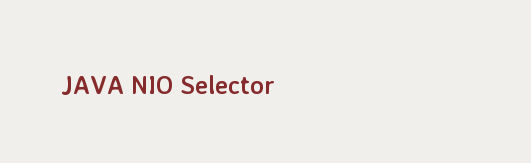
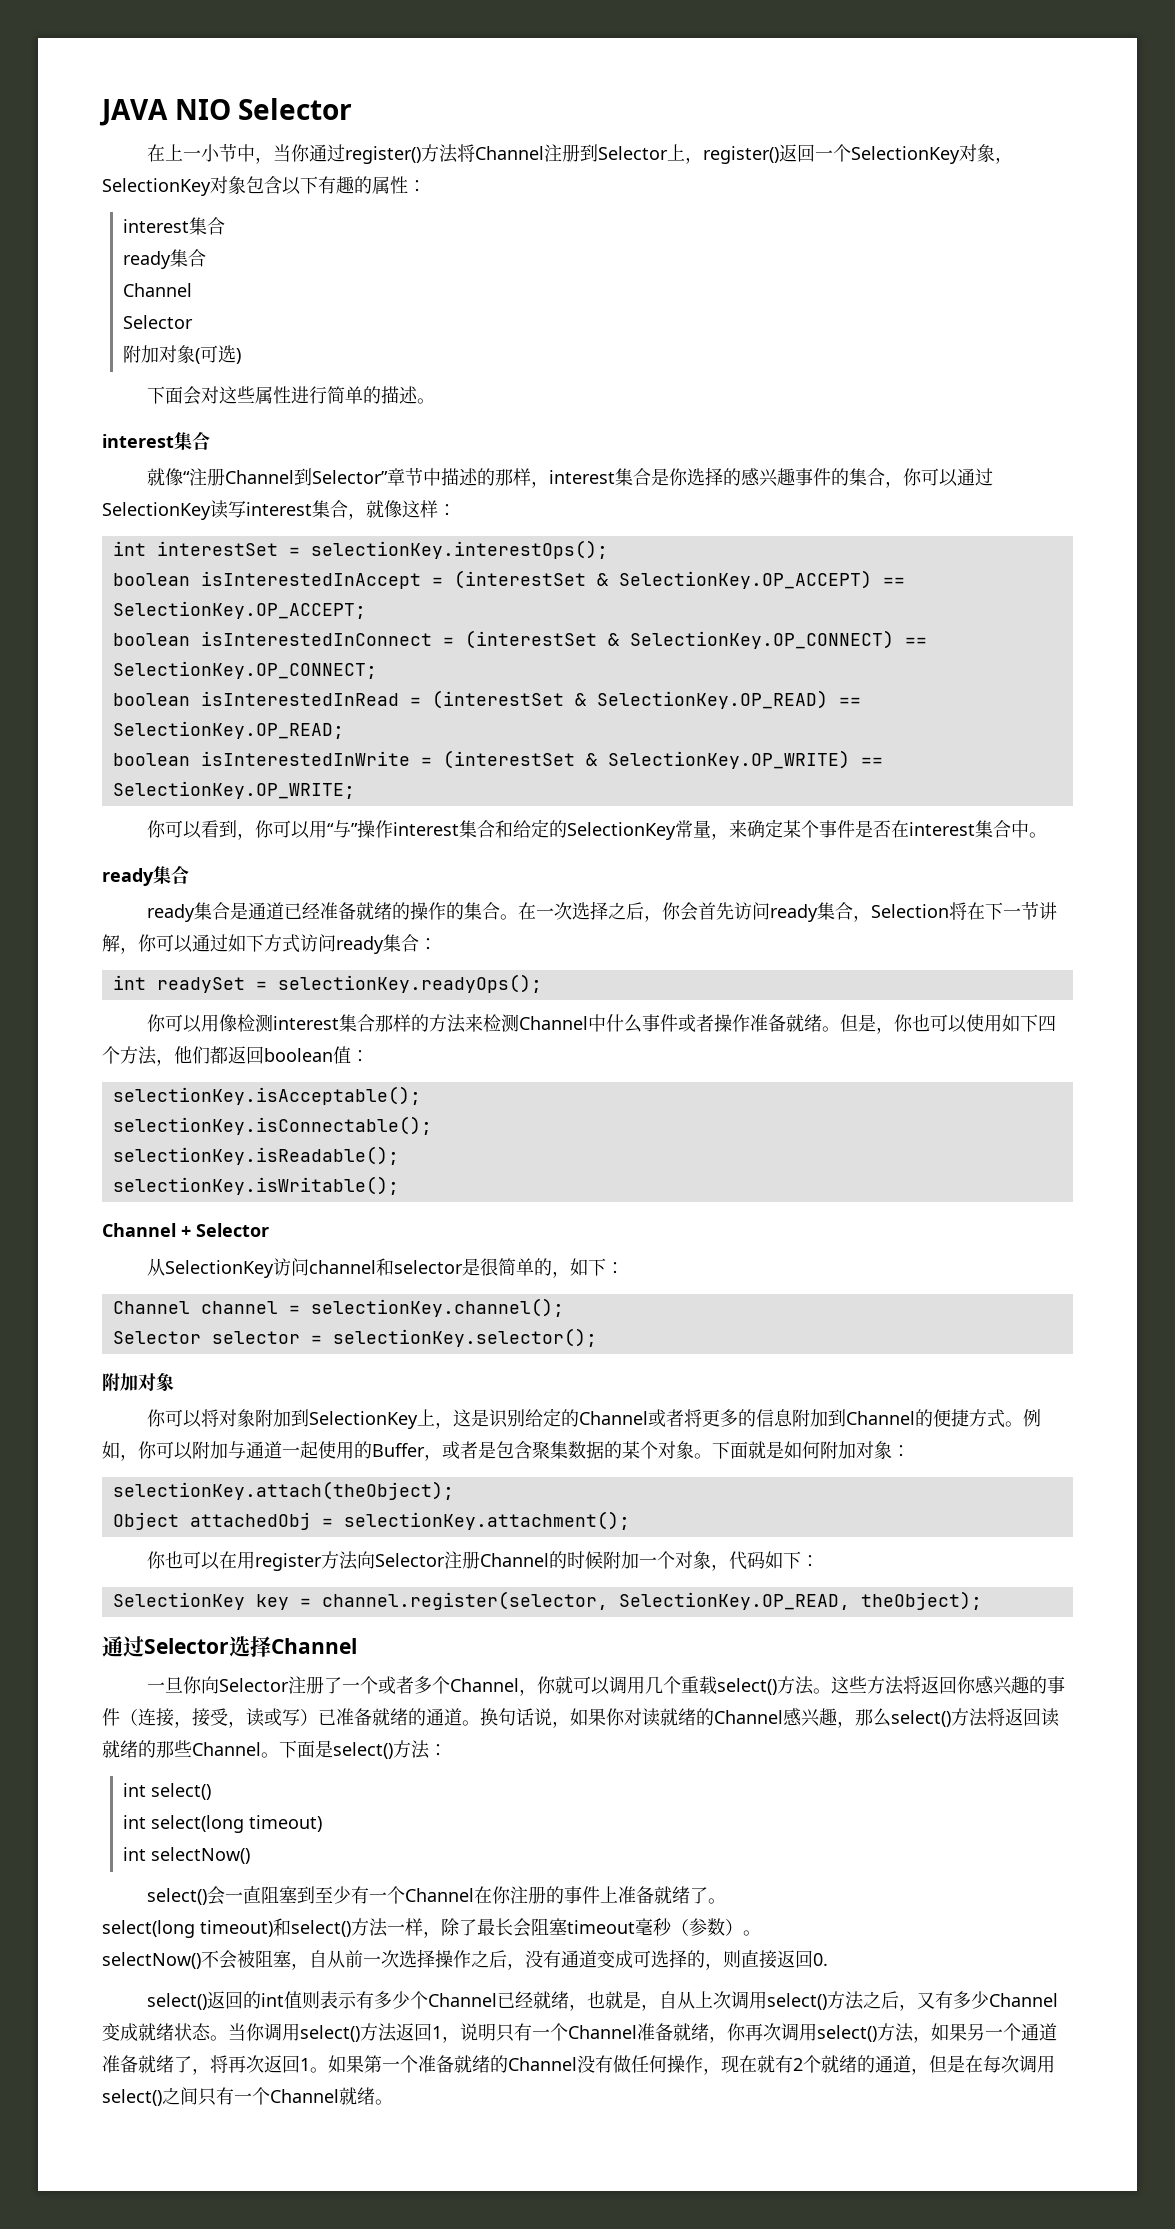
+ 在上一小节中，当你通过register()方法将Channel注册到Selector上，register()返回一个SelectionKey对象，SelectionKey对象包含以下有趣的属性：
+ interest集合
+ ready集合
+ Channel
+ Selector
+ 附加对象(可选)
+ 下面会对这些属性进行简单的描述。
+ interest集合
+ 就像“注册Channel到Selector”章节中描述的那样，interest集合是你选择的感兴趣事件的集合，你可以通过SelectionKey读写interest集合，就像这样：
+ int interestSet = selectionKey.interestOps();
+ boolean isInterestedInAccept = (interestSet & SelectionKey.OP_ACCEPT) == SelectionKey.OP_ACCEPT;
+ boolean isInterestedInConnect = (interestSet & SelectionKey.OP_CONNECT) == SelectionKey.OP_CONNECT;
+ boolean isInterestedInRead = (interestSet & SelectionKey.OP_READ) == SelectionKey.OP_READ;
+ boolean isInterestedInWrite = (interestSet & SelectionKey.OP_WRITE) == SelectionKey.OP_WRITE;
+ 你可以看到，你可以用“与”操作interest集合和给定的SelectionKey常量，来确定某个事件是否在interest集合中。
+ ready集合
+ ready集合是通道已经准备就绪的操作的集合。在一次选择之后，你会首先访问ready集合，Selection将在下一节讲解，你可以通过如下方式访问ready集合：
+ int readySet = selectionKey.readyOps();
+ 你可以用像检测interest集合那样的方法来检测Channel中什么事件或者操作准备就绪。但是，你也可以使用如下四个方法，他们都返回boolean值：
+ selectionKey.isAcceptable();
+ selectionKey.isConnectable();
+ selectionKey.isReadable();
+ selectionKey.isWritable();
+ Channel + Selector
+ 从SelectionKey访问channel和selector是很简单的，如下：
+ Channel channel = selectionKey.channel();
+ Selector selector = selectionKey.selector();
+ 附加对象
+ 你可以将对象附加到SelectionKey上，这是识别给定的Channel或者将更多的信息附加到Channel的便捷方式。例如，你可以附加与通道一起使用的Buffer，或者是包含聚集数据的某个对象。下面就是如何附加对象：
+ selectionKey.attach(theObject);
+ Object attachedObj = selectionKey.attachment();
+ 你也可以在用register方法向Selector注册Channel的时候附加一个对象，代码如下：
+ SelectionKey key = channel.register(selector, SelectionKey.OP_READ, theObject);
+ 通过Selector选择Channel
+ 一旦你向Selector注册了一个或者多个Channel，你就可以调用几个重载select()方法。这些方法将返回你感兴趣的事件（连接，接受，读或写）已准备就绪的通道。换句话说，如果你对读就绪的Channel感兴趣，那么select()方法将返回读就绪的那些Channel。下面是select()方法：
+ int select()
+ int select(long timeout)
+ int selectNow()
+ select()会一直阻塞到至少有一个Channel在你注册的事件上准备就绪了。
+ select(long timeout)和select()方法一样，除了最长会阻塞timeout毫秒（参数）。
+ selectNow()不会被阻塞，自从前一次选择操作之后，没有通道变成可选择的，则直接返回0.
+ select()返回的int值则表示有多少个Channel已经就绪，也就是，自从上次调用select()方法之后，又有多少Channel变成就绪状态。当你调用select()方法返回1，说明只有一个Channel准备就绪，你再次调用select()方法，如果另一个通道准备就绪了，将再次返回1。如果第一个准备就绪的Channel没有做任何操作，现在就有2个就绪的通道，但是在每次调用select()之间只有一个Channel就绪。

